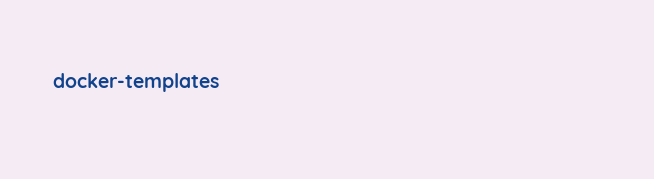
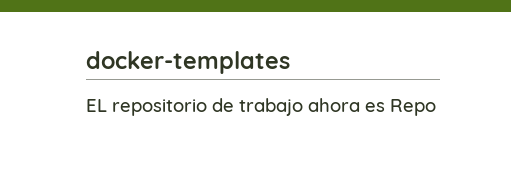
+ EL repositorio de trabajo ahora es Repo

